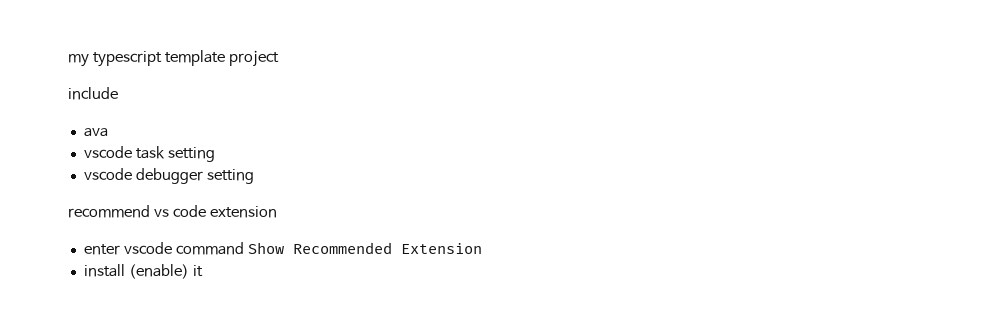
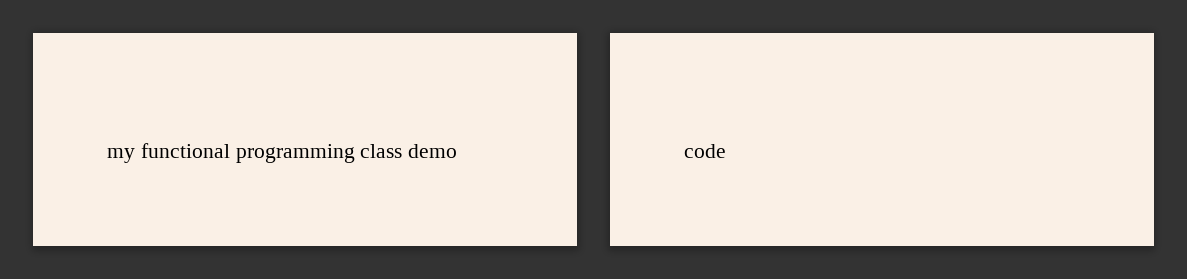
- my typescript template project
- include
- ava
- vscode task setting
- vscode debugger setting
- recommend vs code extension
- enter vscode command Show Recommended Extension
- install (enable) it
+ my functional programming class demo code

